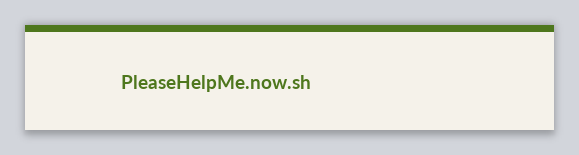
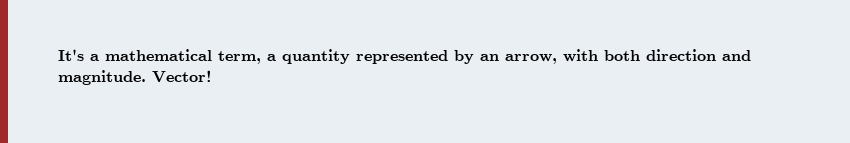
- PleaseHelpMe.now.sh
+ It's a mathematical term, a quantity represented by an arrow, with both direction and magnitude. Vector!

